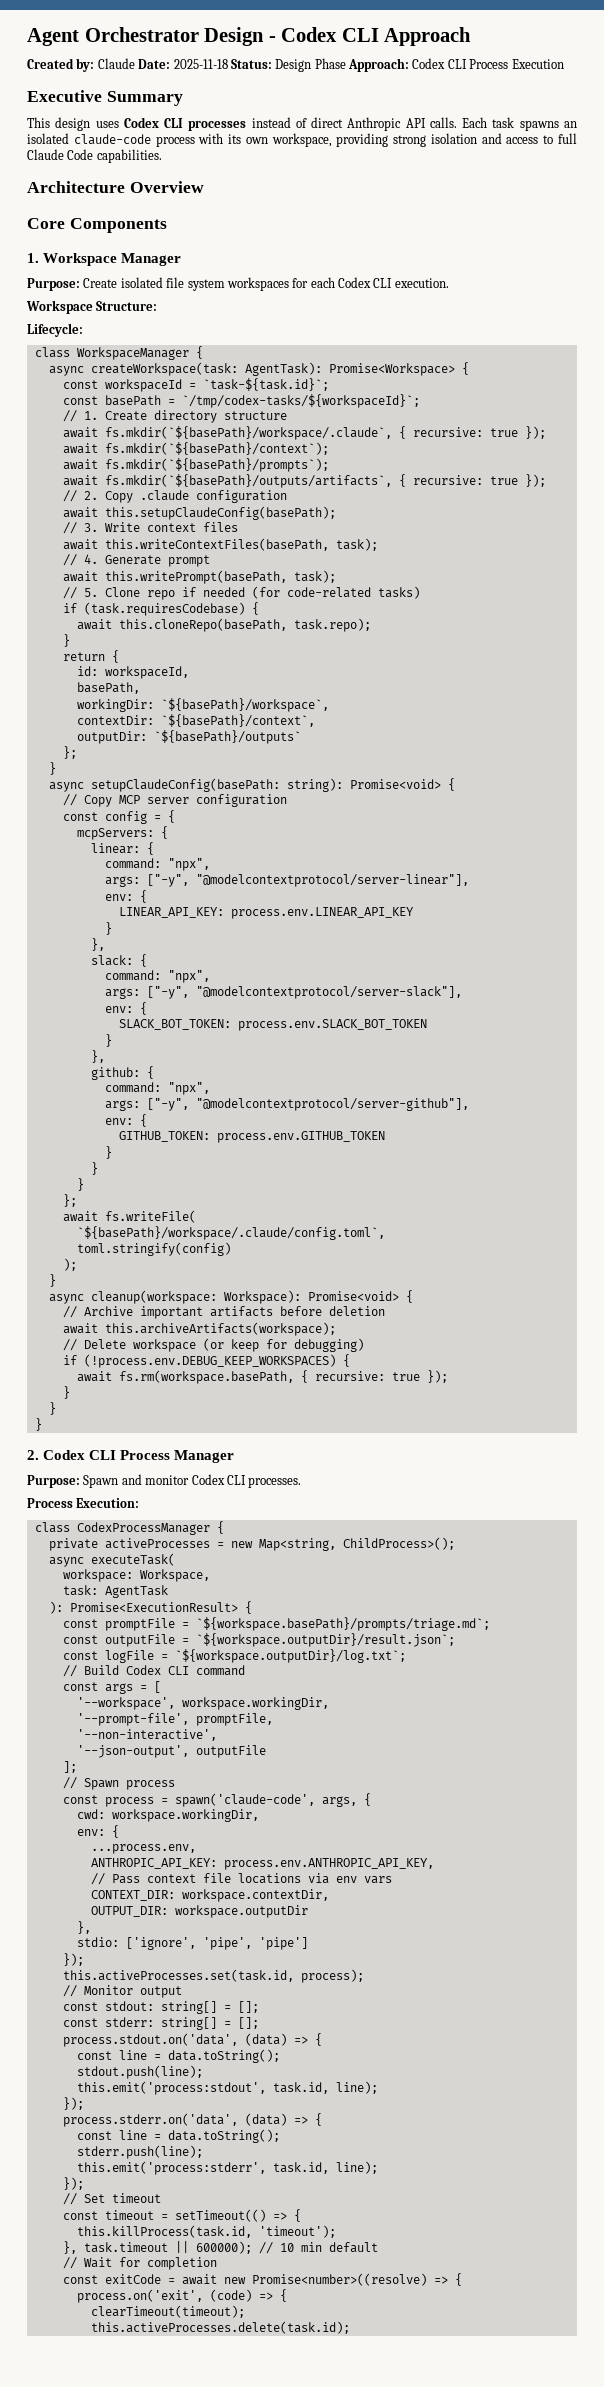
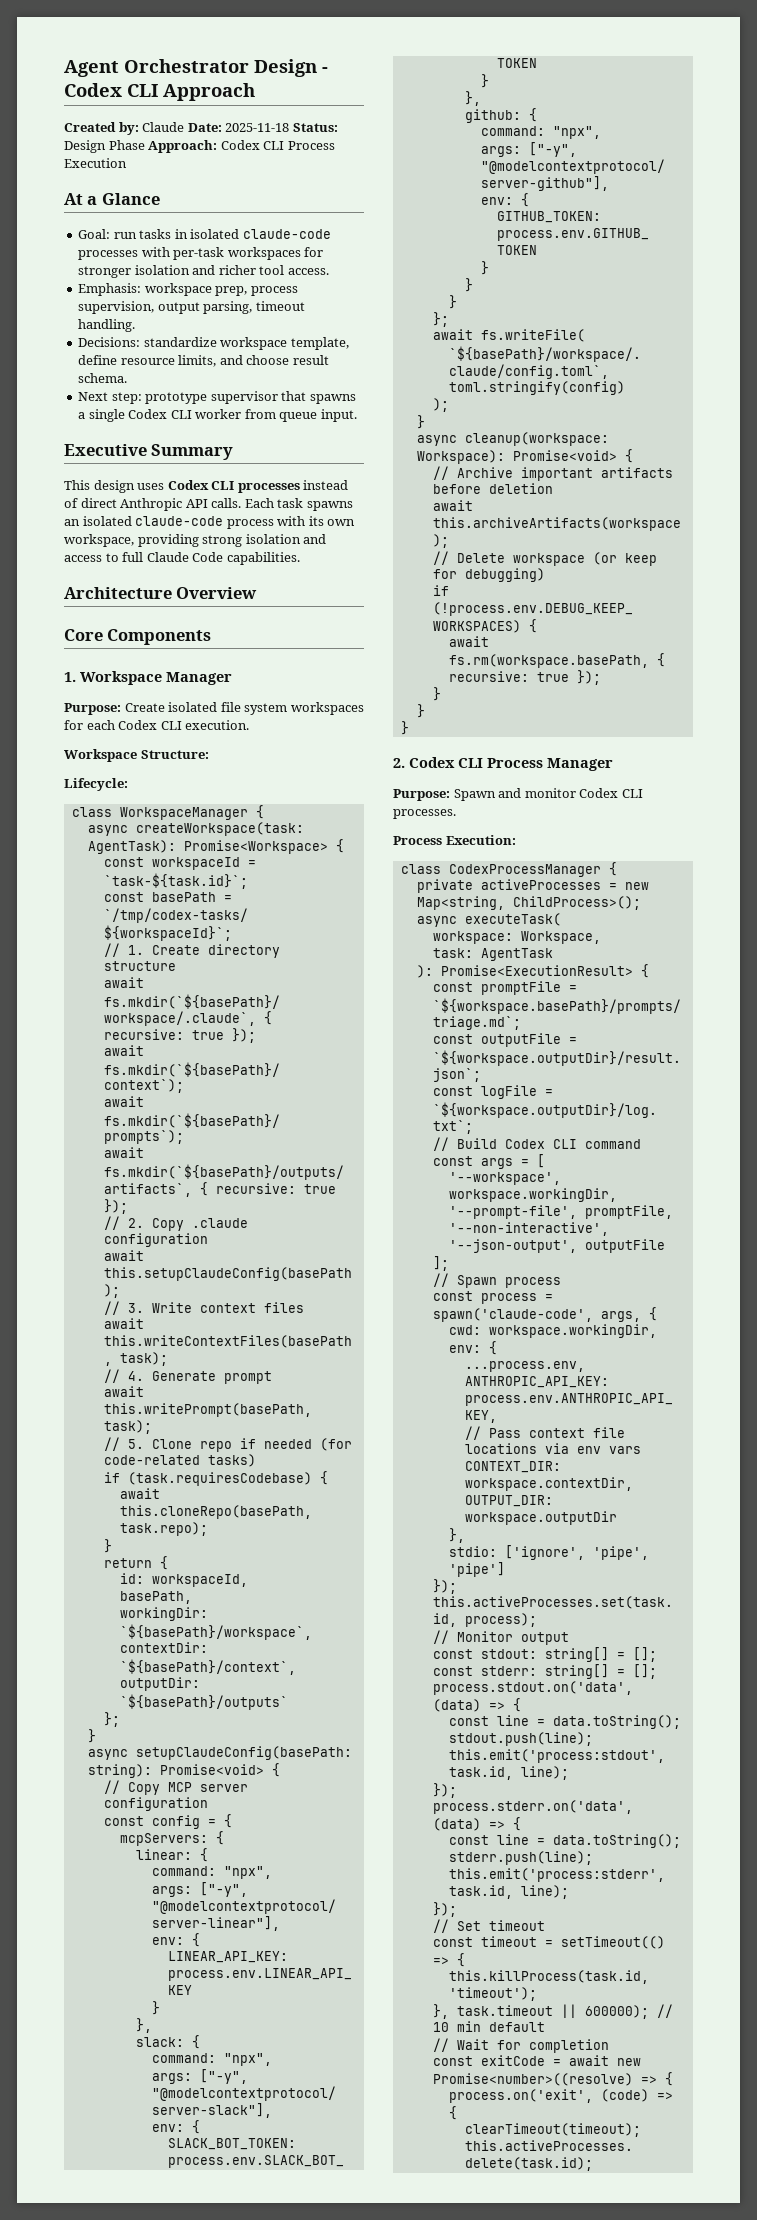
+ At a Glance
+ Goal: run tasks in isolated claude-code processes with per-task workspaces for stronger isolation and richer tool access.
+ Emphasis: workspace prep, process supervision, output parsing, timeout handling.
+ Decisions: standardize workspace template, define resource limits, and choose result schema.
+ Next step: prototype supervisor that spawns a single Codex CLI worker from queue input.

